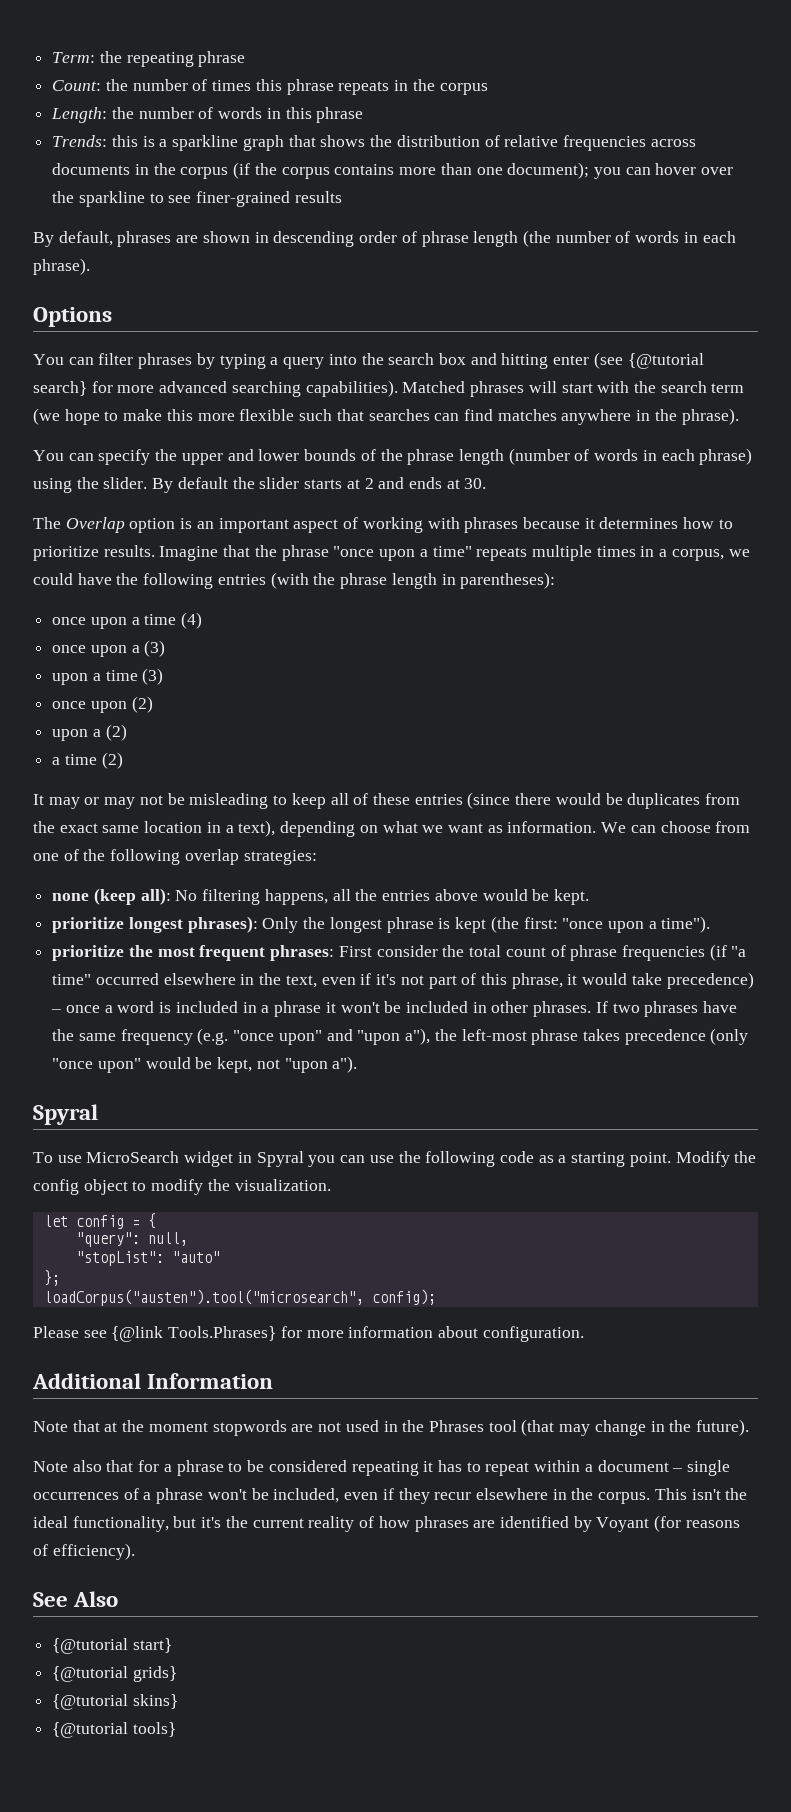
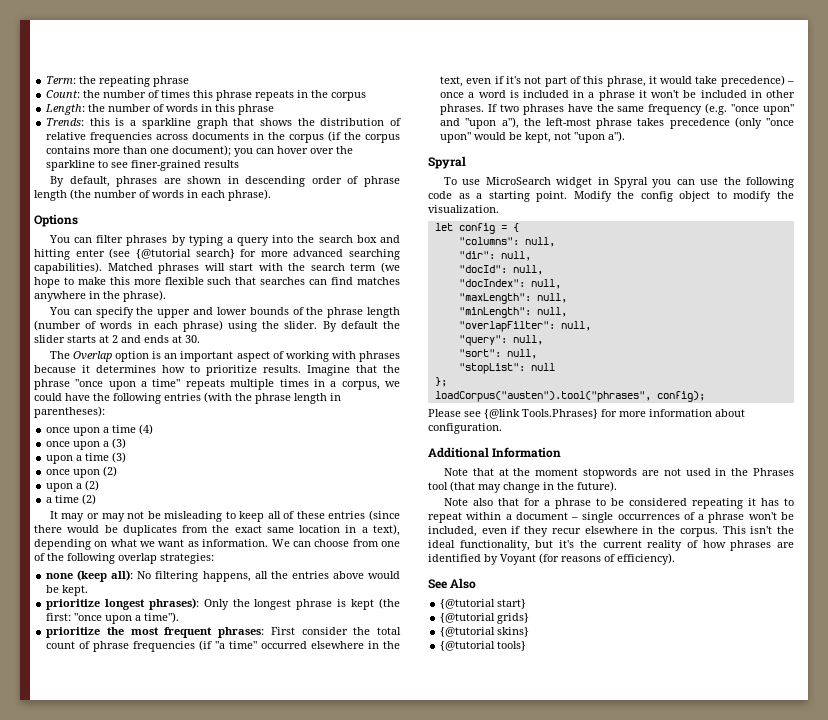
+ "columns": null,
+ "dir": null,
+ "docId": null,
+ "docIndex": null,
+ "maxLength": null,
+ "minLength": null,
+ "overlapFilter": null,
+ "sort": null,
- "stopList": "auto"
+ "stopList": null
- loadCorpus("austen").tool("microsearch", config);
+ loadCorpus("austen").tool("phrases", config);

